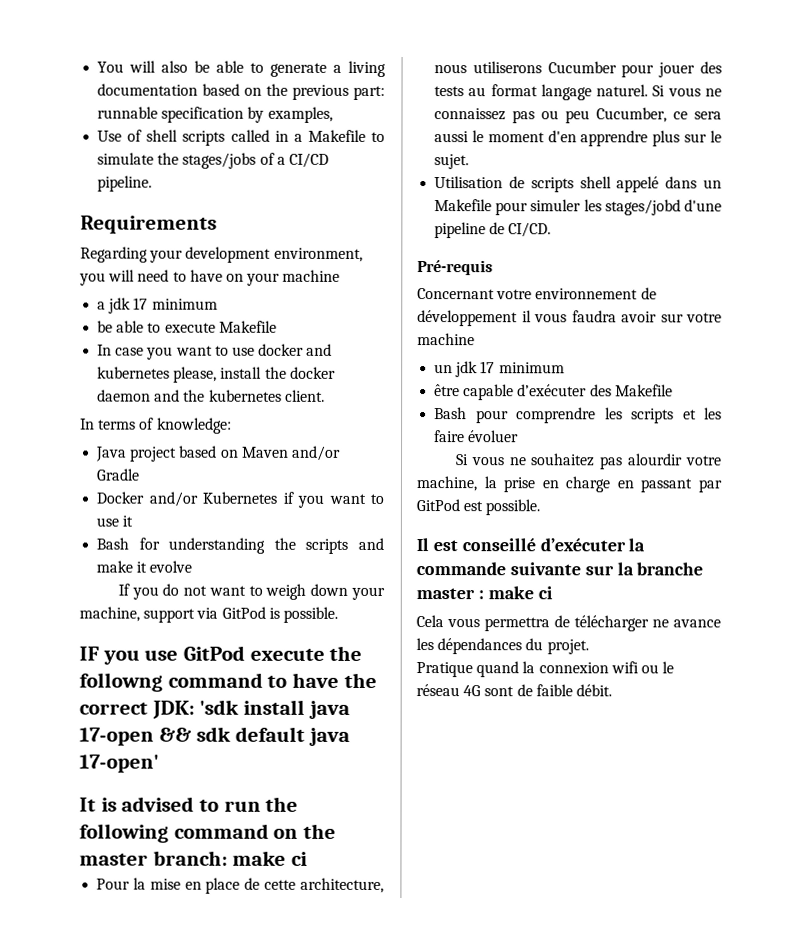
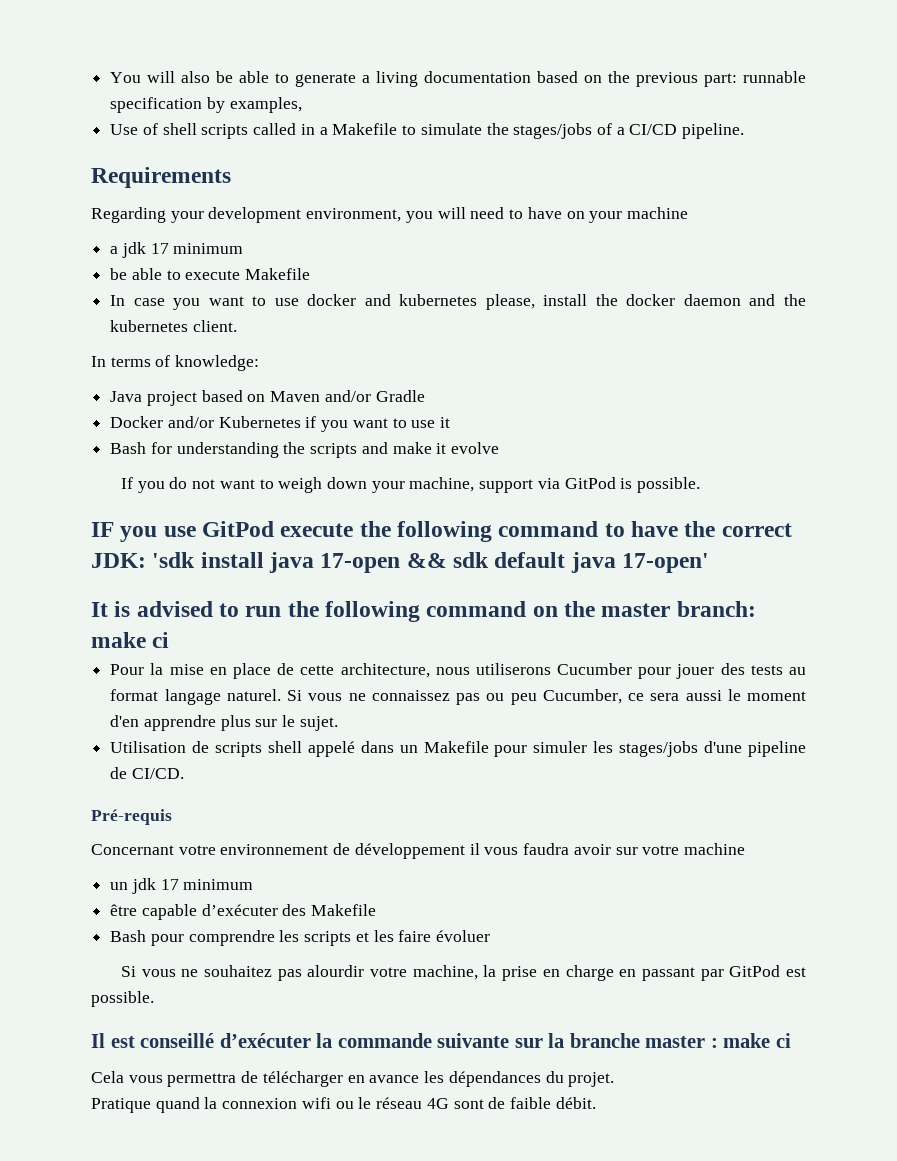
- IF you use GitPod execute the followng command to have the correct JDK: 'sdk install java 17-open && sdk default java 17-open'
+ IF you use GitPod execute the following command to have the correct JDK: 'sdk install java 17-open && sdk default java 17-open'
- Utilisation de scripts shell appelé dans un Makefile pour simuler les stages/jobd d'une pipeline de CI/CD.
+ Utilisation de scripts shell appelé dans un Makefile pour simuler les stages/jobs d'une pipeline de CI/CD.
- Cela vous permettra de télécharger ne avance les dépendances du projet.
+ Cela vous permettra de télécharger en avance les dépendances du projet.

